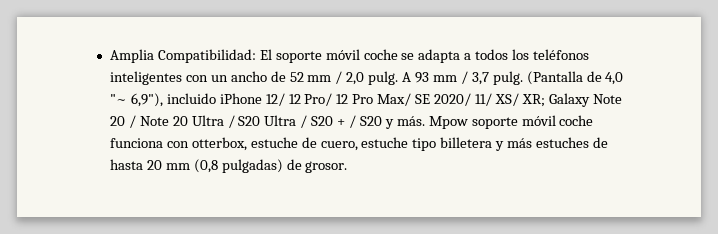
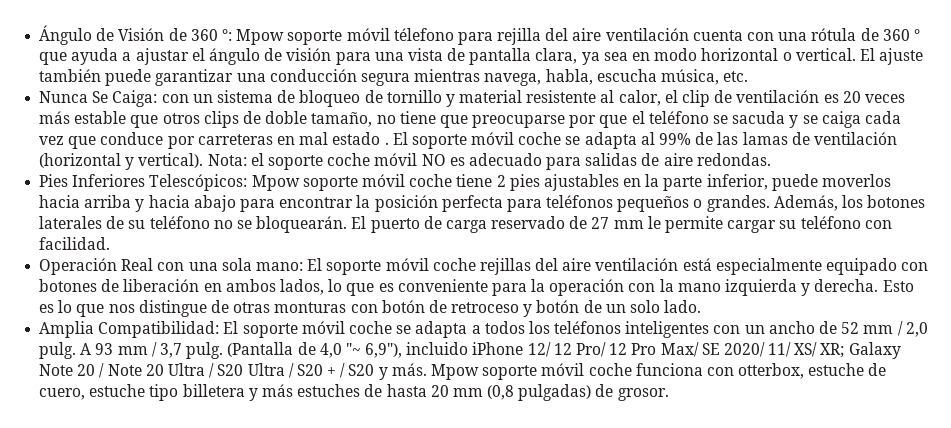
+ Ángulo de Visión de 360 °: Mpow soporte móvil télefono para rejilla del aire ventilación cuenta con una rótula de 360 ° que ayuda a ajustar el ángulo de visión para una vista de pantalla clara, ya sea en modo horizontal o vertical. El ajuste también puede garantizar una conducción segura mientras navega, habla, escucha música, etc.
+ Nunca Se Caiga: con un sistema de bloqueo de tornillo y material resistente al calor, el clip de ventilación es 20 veces más estable que otros clips de doble tamaño, no tiene que preocuparse por que el teléfono se sacuda y se caiga cada vez que conduce por carreteras en mal estado . El soporte móvil coche se adapta al 99% de las lamas de ventilación (horizontal y vertical). Nota: el soporte coche móvil NO es adecuado para salidas de aire redondas.
+ Pies Inferiores Telescópicos: Mpow soporte móvil coche tiene 2 pies ajustables en la parte inferior, puede moverlos hacia arriba y hacia abajo para encontrar la posición perfecta para teléfonos pequeños o grandes. Además, los botones laterales de su teléfono no se bloquearán. El puerto de carga reservado de 27 mm le permite cargar su teléfono con facilidad.
+ Operación Real con una sola mano: El soporte móvil coche rejillas del aire ventilación está especialmente equipado con botones de liberación en ambos lados, lo que es conveniente para la operación con la mano izquierda y derecha. Esto es lo que nos distingue de otras monturas con botón de retroceso y botón de un solo lado.

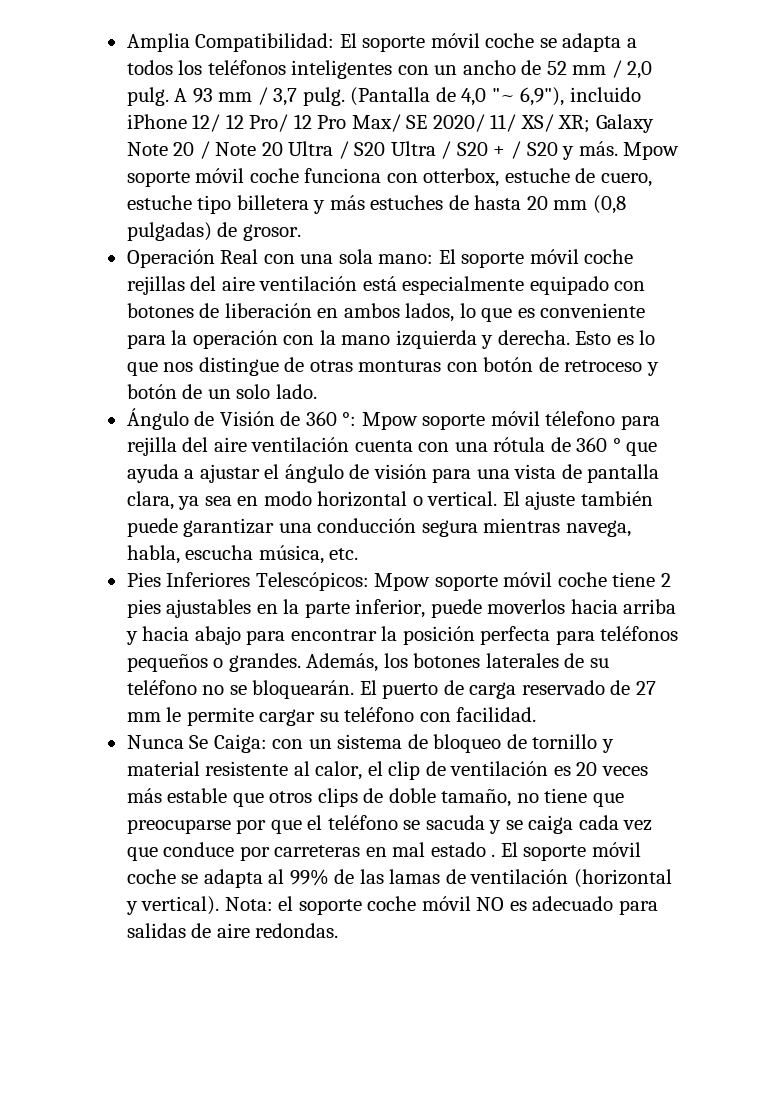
- Ángulo de Visión de 360 °: Mpow soporte móvil télefono para rejilla del aire ventilación cuenta con una rótula de 360 ° que ayuda a ajustar el ángulo de visión para una vista de pantalla clara, ya sea en modo horizontal o vertical. El ajuste también puede garantizar una conducción segura mientras navega, habla, escucha música, etc.
- Nunca Se Caiga: con un sistema de bloqueo de tornillo y material resistente al calor, el clip de ventilación es 20 veces más estable que otros clips de doble tamaño, no tiene que preocuparse por que el teléfono se sacuda y se caiga cada vez que conduce por carreteras en mal estado . El soporte móvil coche se adapta al 99% de las lamas de ventilación (horizontal y vertical). Nota: el soporte coche móvil NO es adecuado para salidas de aire redondas.
- Pies Inferiores Telescópicos: Mpow soporte móvil coche tiene 2 pies ajustables en la parte inferior, puede moverlos hacia arriba y hacia abajo para encontrar la posición perfecta para teléfonos pequeños o grandes. Además, los botones laterales de su teléfono no se bloquearán. El puerto de carga reservado de 27 mm le permite cargar su teléfono con facilidad.
- Operación Real con una sola mano: El soporte móvil coche rejillas del aire ventilación está especialmente equipado con botones de liberación en ambos lados, lo que es conveniente para la operación con la mano izquierda y derecha. Esto es lo que nos distingue de otras monturas con botón de retroceso y botón de un solo lado.
+ Operación Real con una sola mano: El soporte móvil coche rejillas del aire ventilación está especialmente equipado con botones de liberación en ambos lados, lo que es conveniente para la operación con la mano izquierda y derecha. Esto es lo que nos distingue de otras monturas con botón de retroceso y botón de un solo lado.
+ Ángulo de Visión de 360 °: Mpow soporte móvil télefono para rejilla del aire ventilación cuenta con una rótula de 360 ° que ayuda a ajustar el ángulo de visión para una vista de pantalla clara, ya sea en modo horizontal o vertical. El ajuste también puede garantizar una conducción segura mientras navega, habla, escucha música, etc.
+ Pies Inferiores Telescópicos: Mpow soporte móvil coche tiene 2 pies ajustables en la parte inferior, puede moverlos hacia arriba y hacia abajo para encontrar la posición perfecta para teléfonos pequeños o grandes. Además, los botones laterales de su teléfono no se bloquearán. El puerto de carga reservado de 27 mm le permite cargar su teléfono con facilidad.
+ Nunca Se Caiga: con un sistema de bloqueo de tornillo y material resistente al calor, el clip de ventilación es 20 veces más estable que otros clips de doble tamaño, no tiene que preocuparse por que el teléfono se sacuda y se caiga cada vez que conduce por carreteras en mal estado . El soporte móvil coche se adapta al 99% de las lamas de ventilación (horizontal y vertical). Nota: el soporte coche móvil NO es adecuado para salidas de aire redondas.

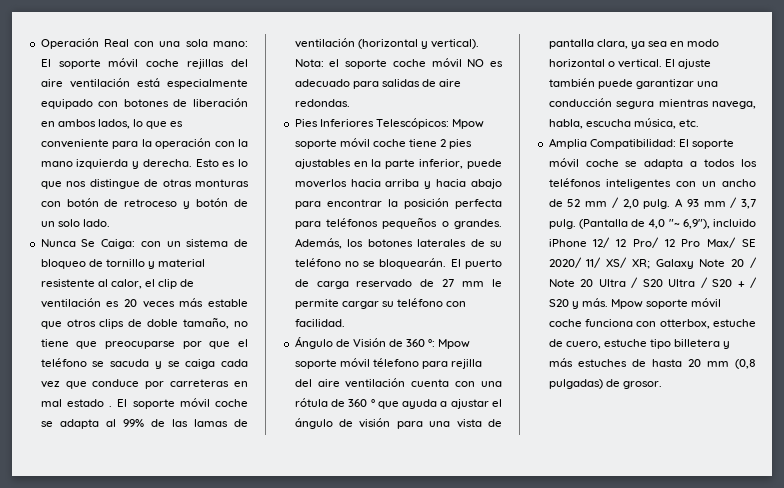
+ Operación Real con una sola mano: El soporte móvil coche rejillas del aire ventilación está especialmente equipado con botones de liberación en ambos lados, lo que es conveniente para la operación con la mano izquierda y derecha. Esto es lo que nos distingue de otras monturas con botón de retroceso y botón de un solo lado.
+ Nunca Se Caiga: con un sistema de bloqueo de tornillo y material resistente al calor, el clip de ventilación es 20 veces más estable que otros clips de doble tamaño, no tiene que preocuparse por que el teléfono se sacuda y se caiga cada vez que conduce por carreteras en mal estado . El soporte móvil coche se adapta al 99% de las lamas de ventilación (horizontal y vertical). Nota: el soporte coche móvil NO es adecuado para salidas de aire redondas.
+ Pies Inferiores Telescópicos: Mpow soporte móvil coche tiene 2 pies ajustables en la parte inferior, puede moverlos hacia arriba y hacia abajo para encontrar la posición perfecta para teléfonos pequeños o grandes. Además, los botones laterales de su teléfono no se bloquearán. El puerto de carga reservado de 27 mm le permite cargar su teléfono con facilidad.
+ Ángulo de Visión de 360 °: Mpow soporte móvil télefono para rejilla del aire ventilación cuenta con una rótula de 360 ° que ayuda a ajustar el ángulo de visión para una vista de pantalla clara, ya sea en modo horizontal o vertical. El ajuste también puede garantizar una conducción segura mientras navega, habla, escucha música, etc.
- Operación Real con una sola mano: El soporte móvil coche rejillas del aire ventilación está especialmente equipado con botones de liberación en ambos lados, lo que es conveniente para la operación con la mano izquierda y derecha. Esto es lo que nos distingue de otras monturas con botón de retroceso y botón de un solo lado.
- Ángulo de Visión de 360 °: Mpow soporte móvil télefono para rejilla del aire ventilación cuenta con una rótula de 360 ° que ayuda a ajustar el ángulo de visión para una vista de pantalla clara, ya sea en modo horizontal o vertical. El ajuste también puede garantizar una conducción segura mientras navega, habla, escucha música, etc.
- Pies Inferiores Telescópicos: Mpow soporte móvil coche tiene 2 pies ajustables en la parte inferior, puede moverlos hacia arriba y hacia abajo para encontrar la posición perfecta para teléfonos pequeños o grandes. Además, los botones laterales de su teléfono no se bloquearán. El puerto de carga reservado de 27 mm le permite cargar su teléfono con facilidad.
- Nunca Se Caiga: con un sistema de bloqueo de tornillo y material resistente al calor, el clip de ventilación es 20 veces más estable que otros clips de doble tamaño, no tiene que preocuparse por que el teléfono se sacuda y se caiga cada vez que conduce por carreteras en mal estado . El soporte móvil coche se adapta al 99% de las lamas de ventilación (horizontal y vertical). Nota: el soporte coche móvil NO es adecuado para salidas de aire redondas.

